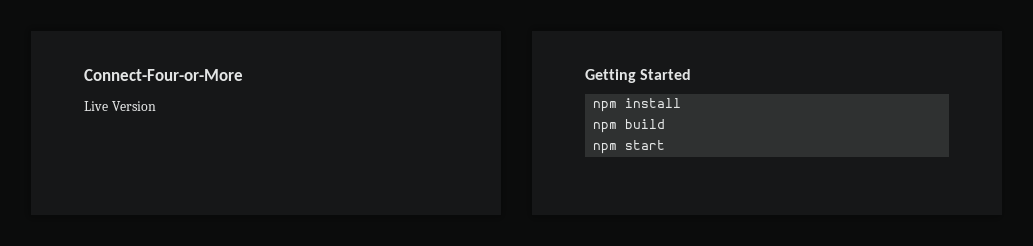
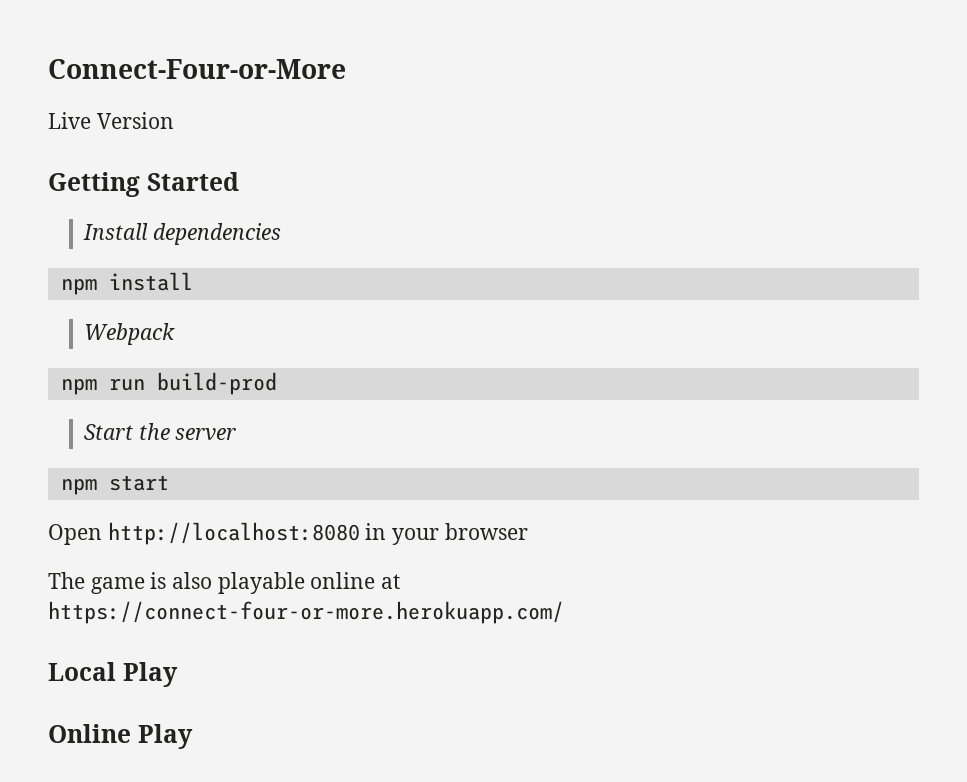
+ Install dependencies
- npm build
+ Webpack
+ npm run build-prod
+ Start the server
  npm start
+ Open http://localhost:8080 in your browser
+ The game is also playable online at https://connect-four-or-more.herokuapp.com/
+ Local Play
+ Online Play

